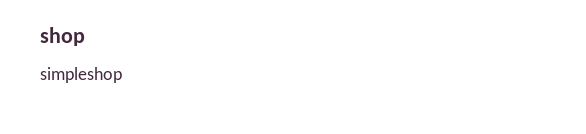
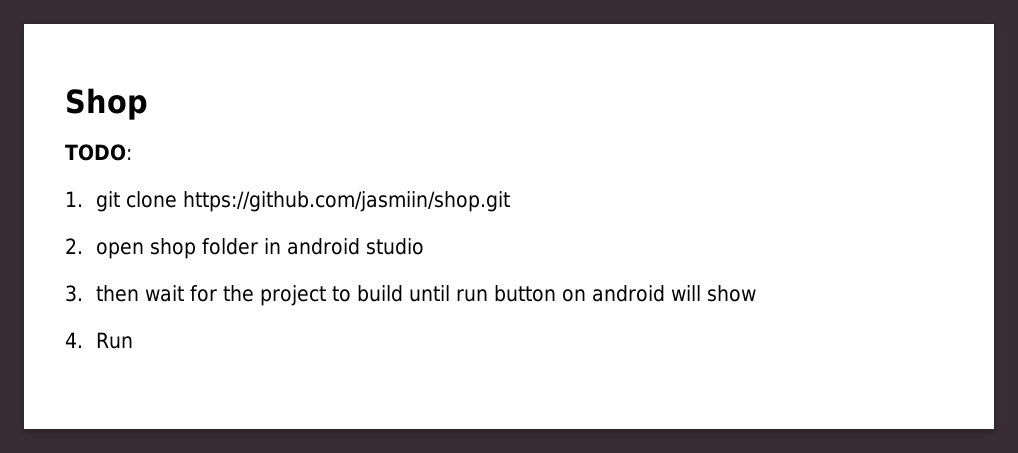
- shop
- simpleshop
+ Shop
+ TODO:
+ 1. git clone https://github.com/jasmiin/shop.git
+ 2. open shop folder in android studio
+ 3. then wait for the project to build until run button on android will show
+ 4. Run

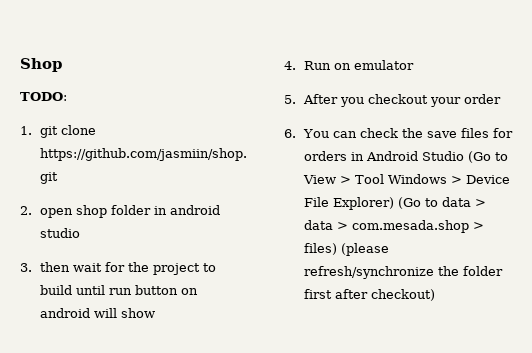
- 4. Run
+ 4. Run on emulator
+ 5. After you checkout your order
+ 6. You can check the save files for orders in Android Studio (Go to View > Tool Windows > Device File Explorer) (Go to data > data > com.mesada.shop > files) (please refresh/synchronize the folder first after checkout)

